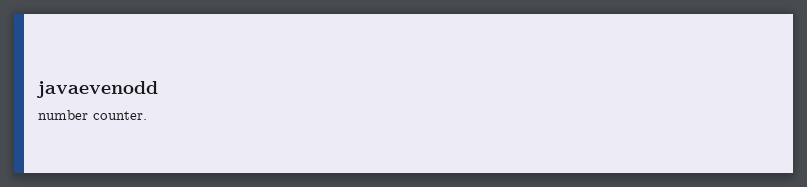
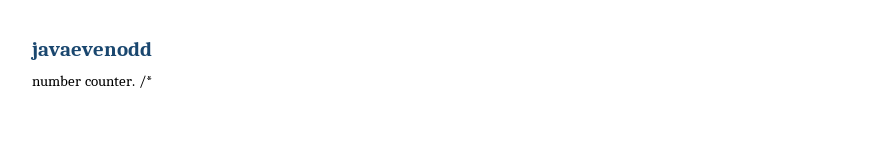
+ /*

